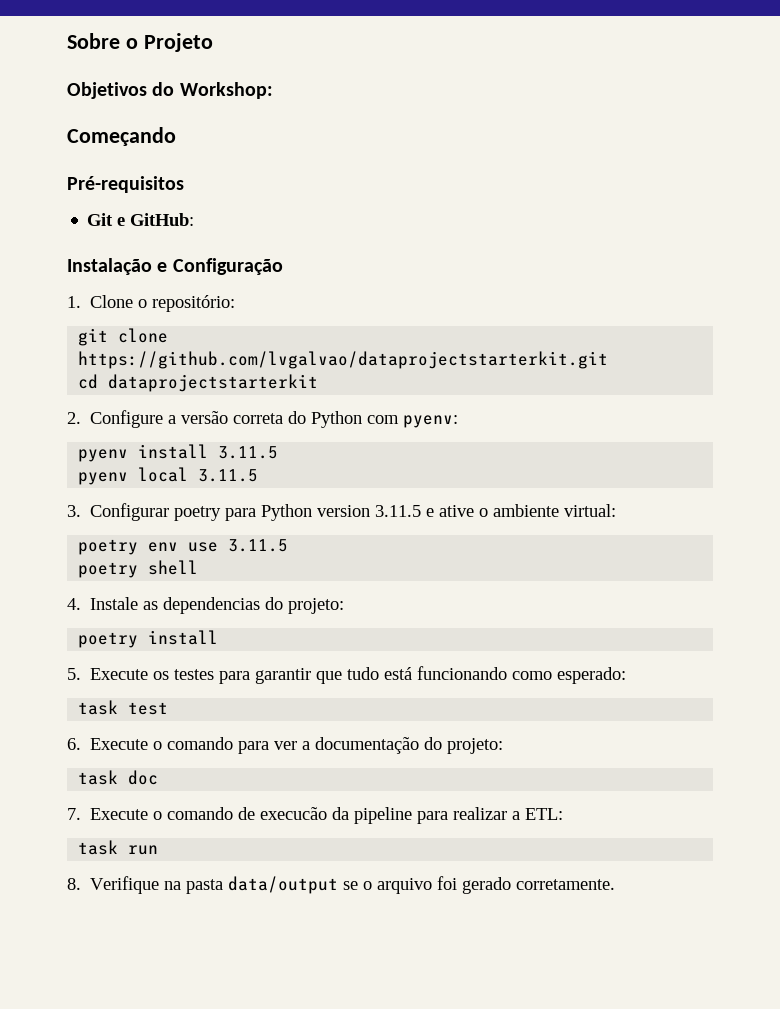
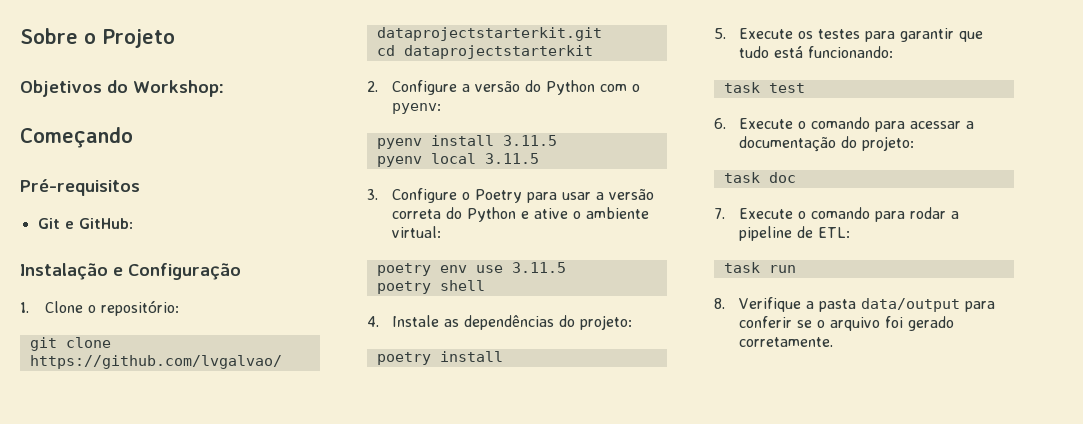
- 2. Configure a versão correta do Python com pyenv:
+ 2. Configure a versão do Python com o pyenv:
- 3. Configurar poetry para Python version 3.11.5 e ative o ambiente virtual:
+ 3. Configure o Poetry para usar a versão correta do Python e ative o ambiente virtual:
- 4. Instale as dependencias do projeto:
+ 4. Instale as dependências do projeto:
- 5. Execute os testes para garantir que tudo está funcionando como esperado:
+ 5. Execute os testes para garantir que tudo está funcionando:
- 6. Execute o comando para ver a documentação do projeto:
+ 6. Execute o comando para acessar a documentação do projeto:
- 7. Execute o comando de execucão da pipeline para realizar a ETL:
+ 7. Execute o comando para rodar a pipeline de ETL:
- 8. Verifique na pasta data/output se o arquivo foi gerado corretamente.
+ 8. Verifique a pasta data/output para conferir se o arquivo foi gerado corretamente.

